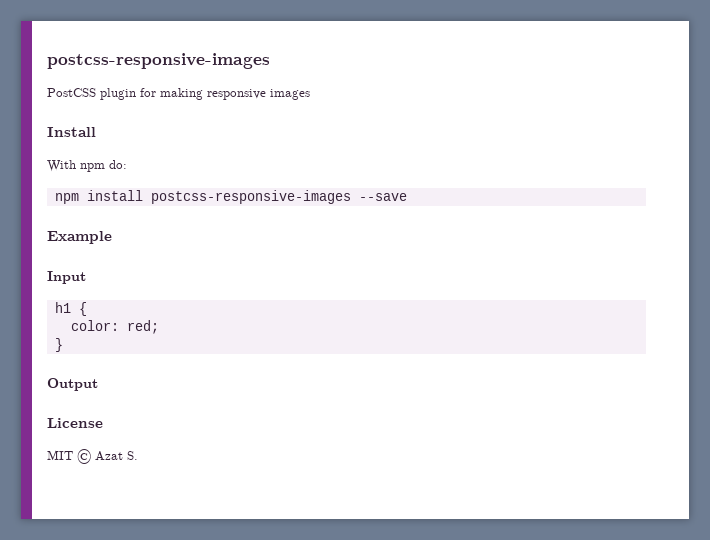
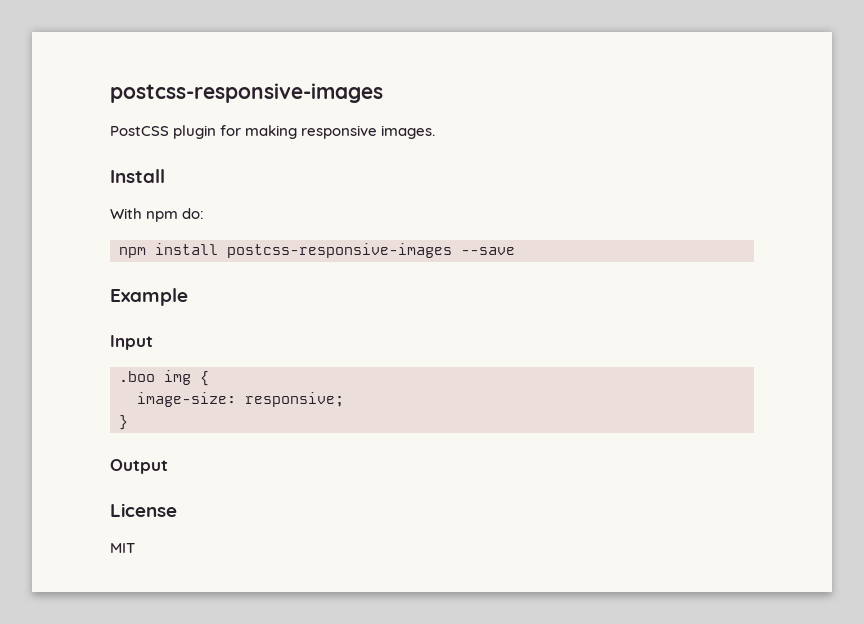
- PostCSS plugin for making responsive images
+ PostCSS plugin for making responsive images.
- h1 {
+ .boo img {
- color: red;
+ image-size: responsive;
- MIT © Azat S.
+ MIT

